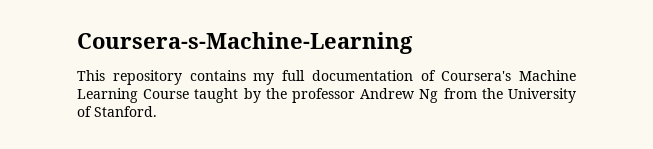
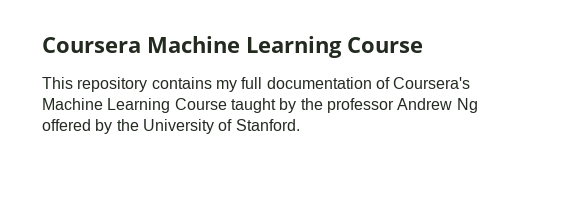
- Coursera-s-Machine-Learning
+ Coursera Machine Learning Course
- This repository contains my full documentation of Coursera's Machine Learning Course taught by the professor Andrew Ng from the University of Stanford.
+ This repository contains my full documentation of Coursera's Machine Learning Course taught by the professor Andrew Ng offered by the University of Stanford.

